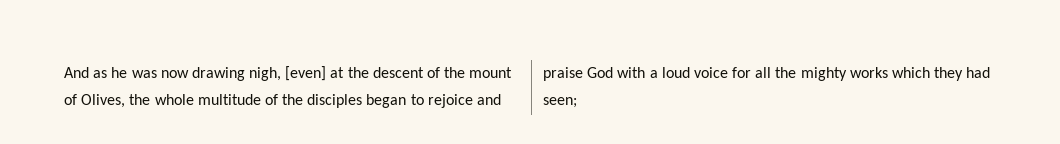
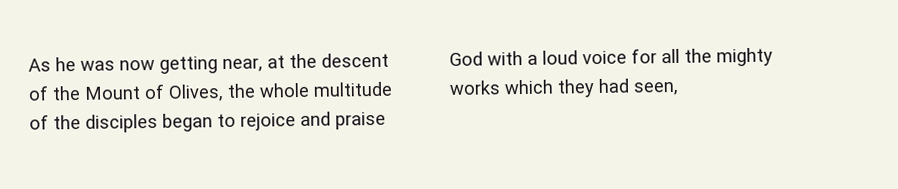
- And as he was now drawing nigh, [even] at the descent of the mount of Olives, the whole multitude of the disciples began to rejoice and praise God with a loud voice for all the mighty works which they had seen;
+ As he was now getting near, at the descent of the Mount of Olives, the whole multitude of the disciples began to rejoice and praise God with a loud voice for all the mighty works which they had seen,

